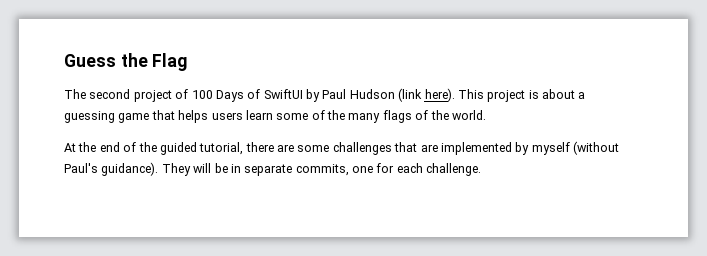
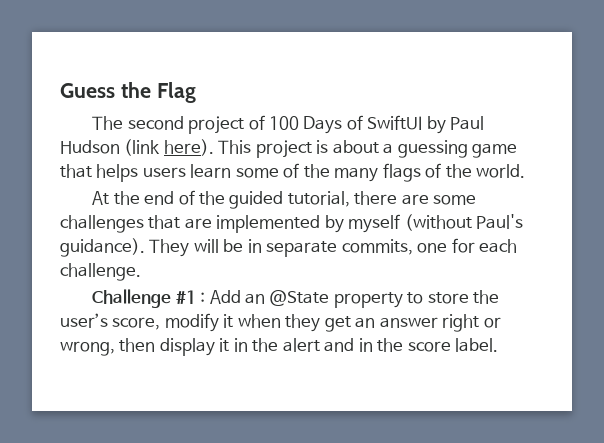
+ Challenge #1 : Add an @State property to store the user’s score, modify it when they get an answer right or wrong, then display it in the alert and in the score label.

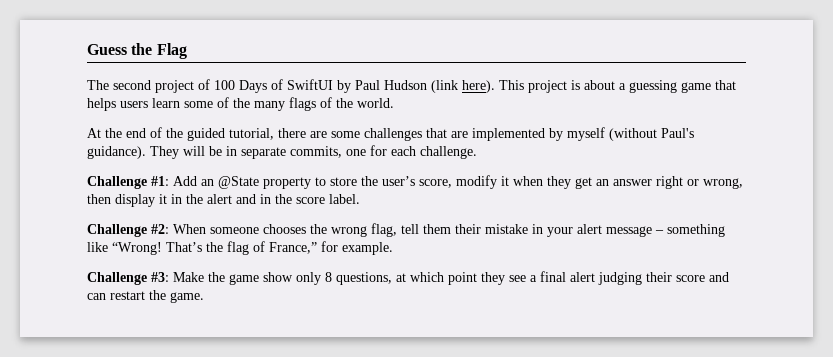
- Challenge #1 : Add an @State property to store the user’s score, modify it when they get an answer right or wrong, then display it in the alert and in the score label.
+ Challenge #1: Add an @State property to store the user’s score, modify it when they get an answer right or wrong, then display it in the alert and in the score label.
+ Challenge #2: When someone chooses the wrong flag, tell them their mistake in your alert message – something like “Wrong! That’s the flag of France,” for example.
+ Challenge #3: Make the game show only 8 questions, at which point they see a final alert judging their score and can restart the game.

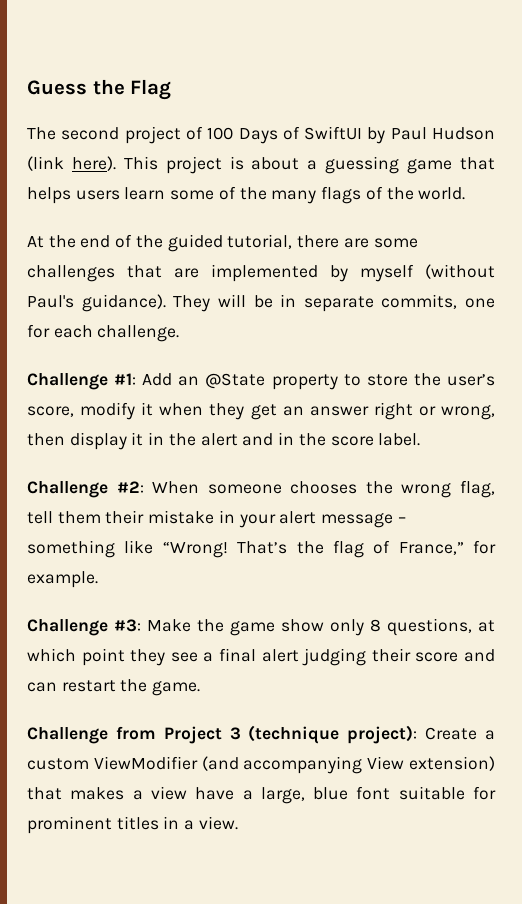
+ Challenge from Project 3 (technique project): Create a custom ViewModifier (and accompanying View extension) that makes a view have a large, blue font suitable for prominent titles in a view.

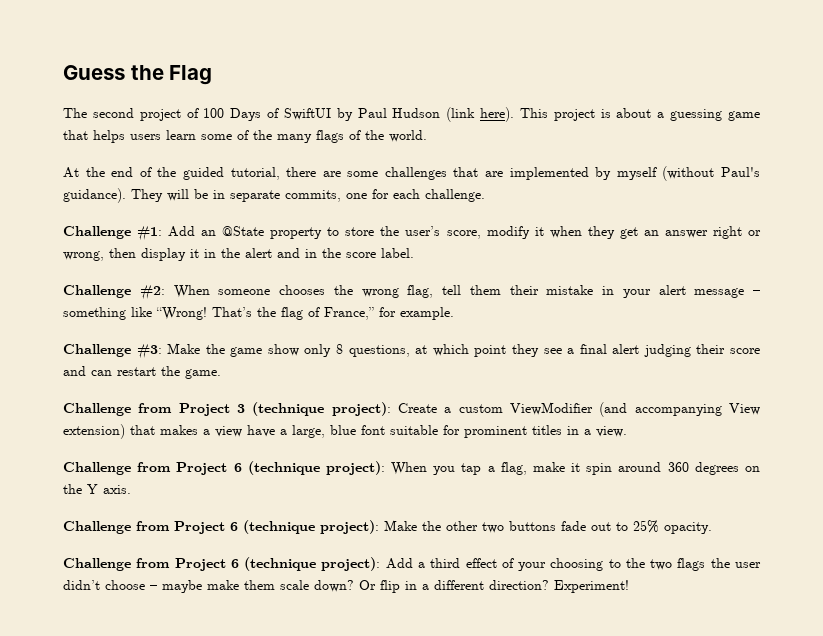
+ Challenge from Project 6 (technique project): When you tap a flag, make it spin around 360 degrees on the Y axis.
+ Challenge from Project 6 (technique project): Make the other two buttons fade out to 25% opacity.
+ Challenge from Project 6 (technique project): Add a third effect of your choosing to the two flags the user didn’t choose – maybe make them scale down? Or flip in a different direction? Experiment!

